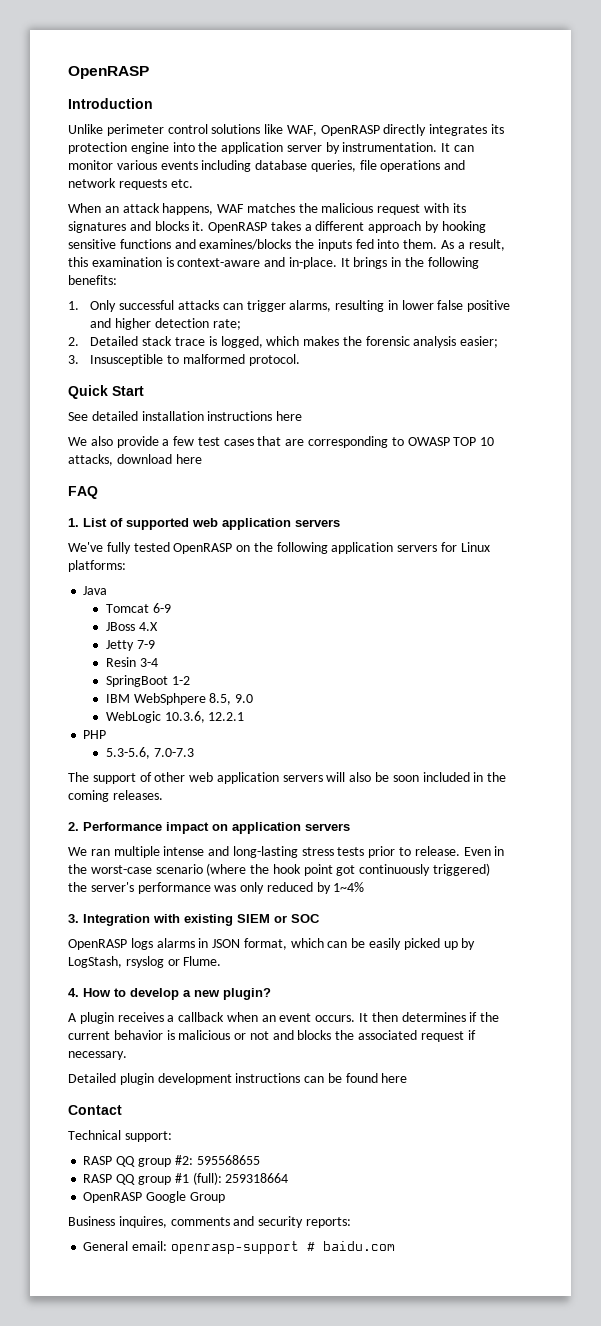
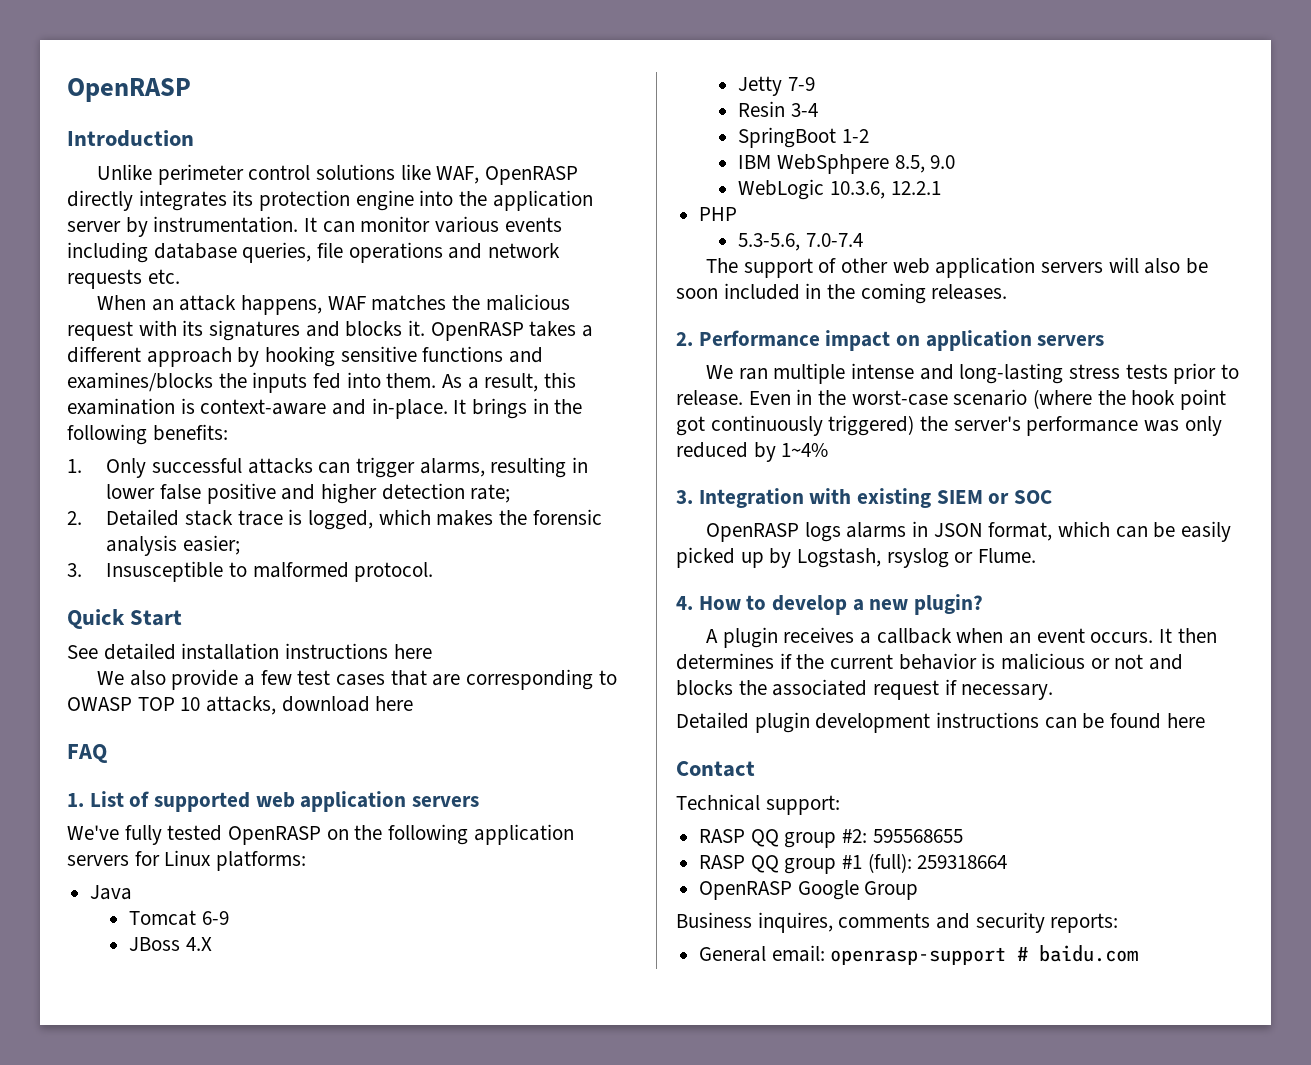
- 5.3-5.6, 7.0-7.3
+ 5.3-5.6, 7.0-7.4
- OpenRASP logs alarms in JSON format, which can be easily picked up by LogStash, rsyslog or Flume.
+ OpenRASP logs alarms in JSON format, which can be easily picked up by Logstash, rsyslog or Flume.

